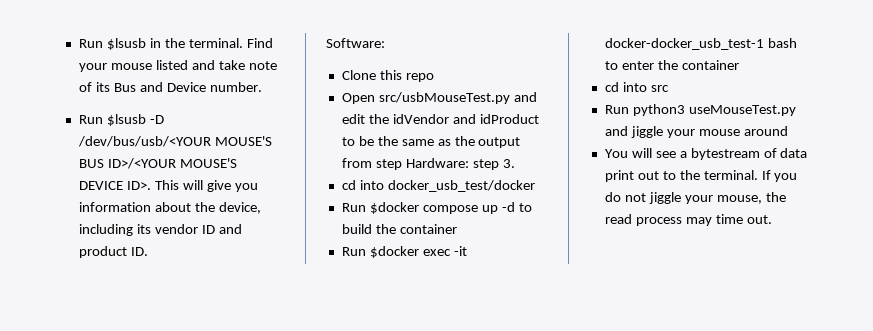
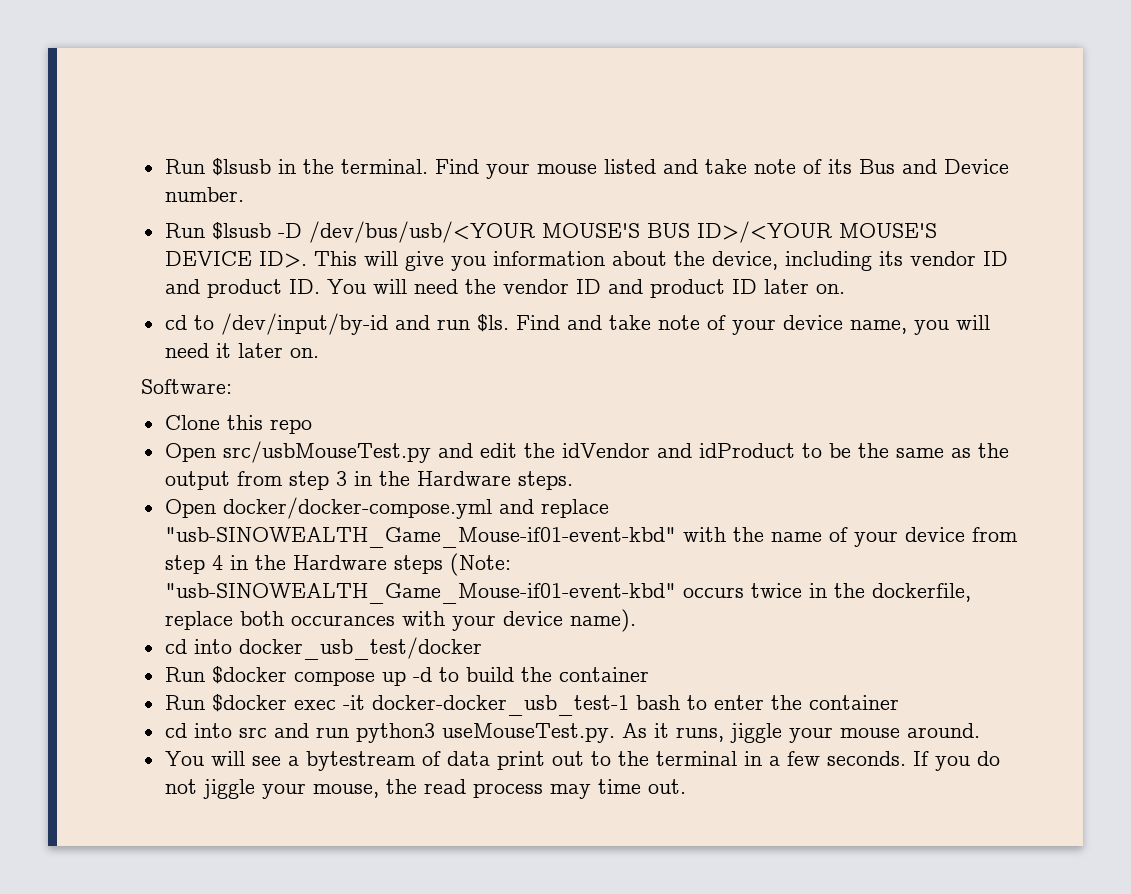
- Run $lsusb -D /dev/bus/usb/<YOUR MOUSE'S BUS ID>/<YOUR MOUSE'S DEVICE ID>. This will give you information about the device, including its vendor ID and product ID.
+ Run $lsusb -D /dev/bus/usb/<YOUR MOUSE'S BUS ID>/<YOUR MOUSE'S DEVICE ID>. This will give you information about the device, including its vendor ID and product ID. You will need the vendor ID and product ID later on.
+ cd to /dev/input/by-id and run $ls. Find and take note of your device name, you will need it later on.
- Open src/usbMouseTest.py and edit the idVendor and idProduct to be the same as the output from step Hardware: step 3.
+ Open src/usbMouseTest.py and edit the idVendor and idProduct to be the same as the output from step 3 in the Hardware steps.
+ Open docker/docker-compose.yml and replace "usb-SINOWEALTH_Game_Mouse-if01-event-kbd" with the name of your device from step 4 in the Hardware steps (Note: "usb-SINOWEALTH_Game_Mouse-if01-event-kbd" occurs twice in the dockerfile, replace both occurances with your device name).
- cd into src
- Run python3 useMouseTest.py and jiggle your mouse around
+ cd into src and run python3 useMouseTest.py. As it runs, jiggle your mouse around.
- You will see a bytestream of data print out to the terminal.
+ You will see a bytestream of data print out to the terminal in a few seconds.

